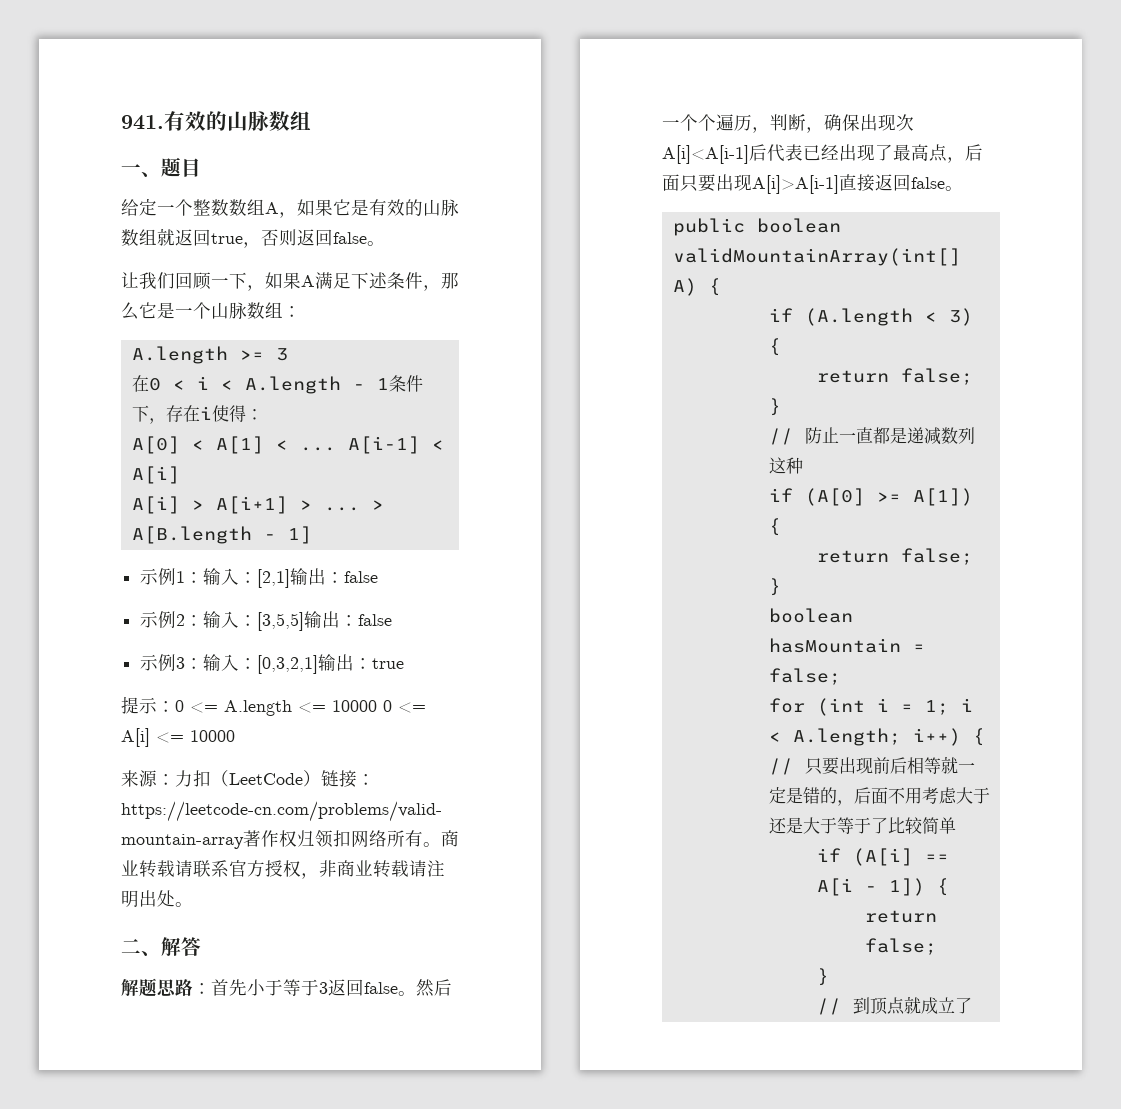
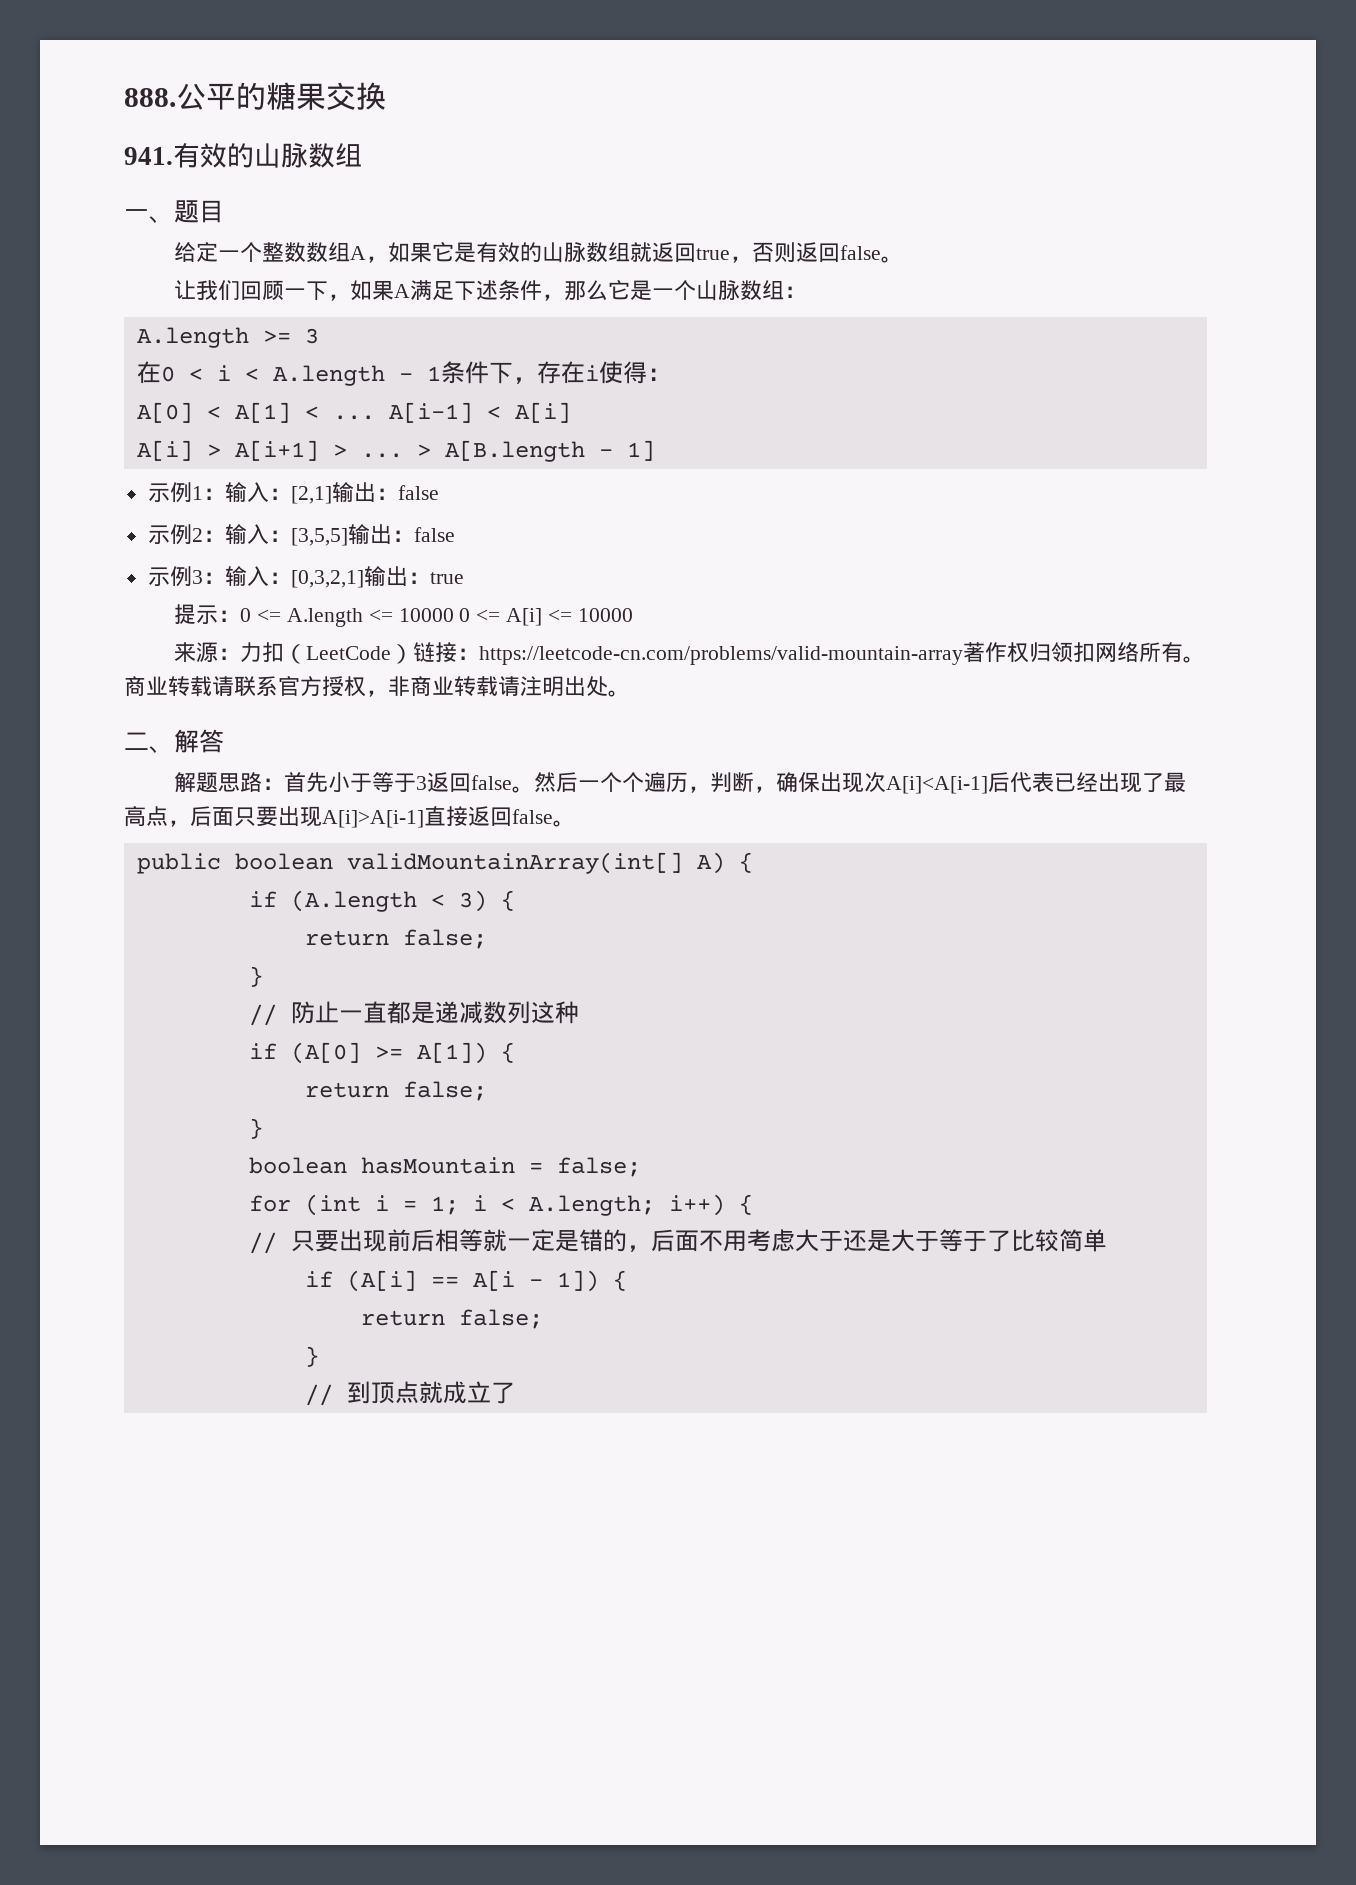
+ 888.公平的糖果交换

